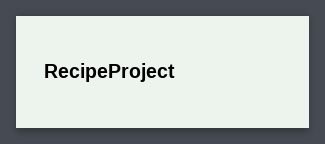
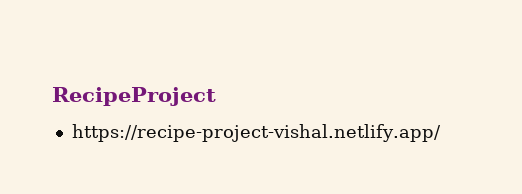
+ https://recipe-project-vishal.netlify.app/

